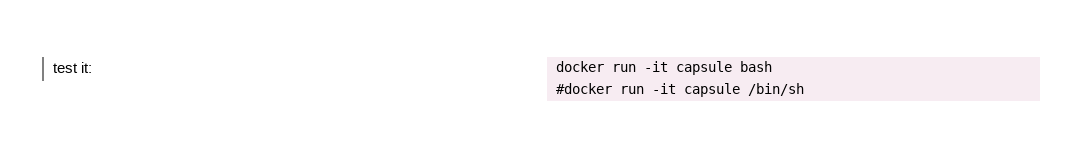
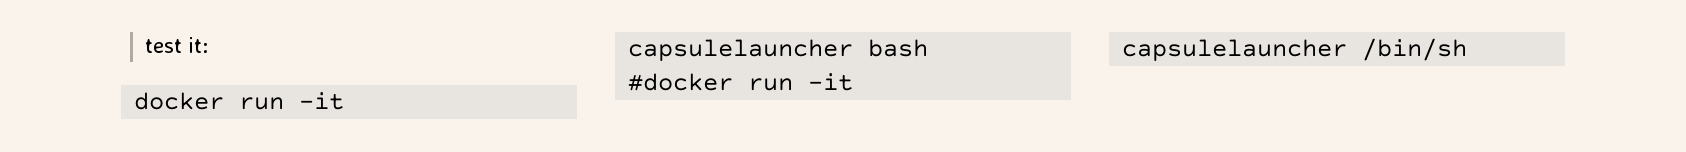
- docker run -it capsule bash
+ docker run -it capsulelauncher bash
- #docker run -it capsule /bin/sh
+ #docker run -it capsulelauncher /bin/sh

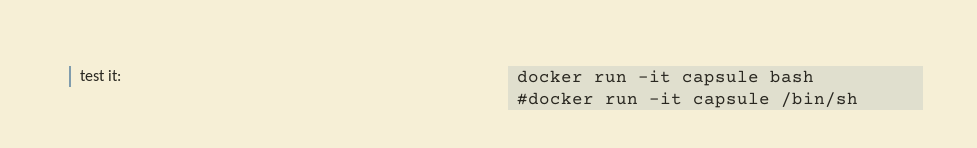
- docker run -it capsulelauncher bash
+ docker run -it capsule bash
- #docker run -it capsulelauncher /bin/sh
+ #docker run -it capsule /bin/sh

